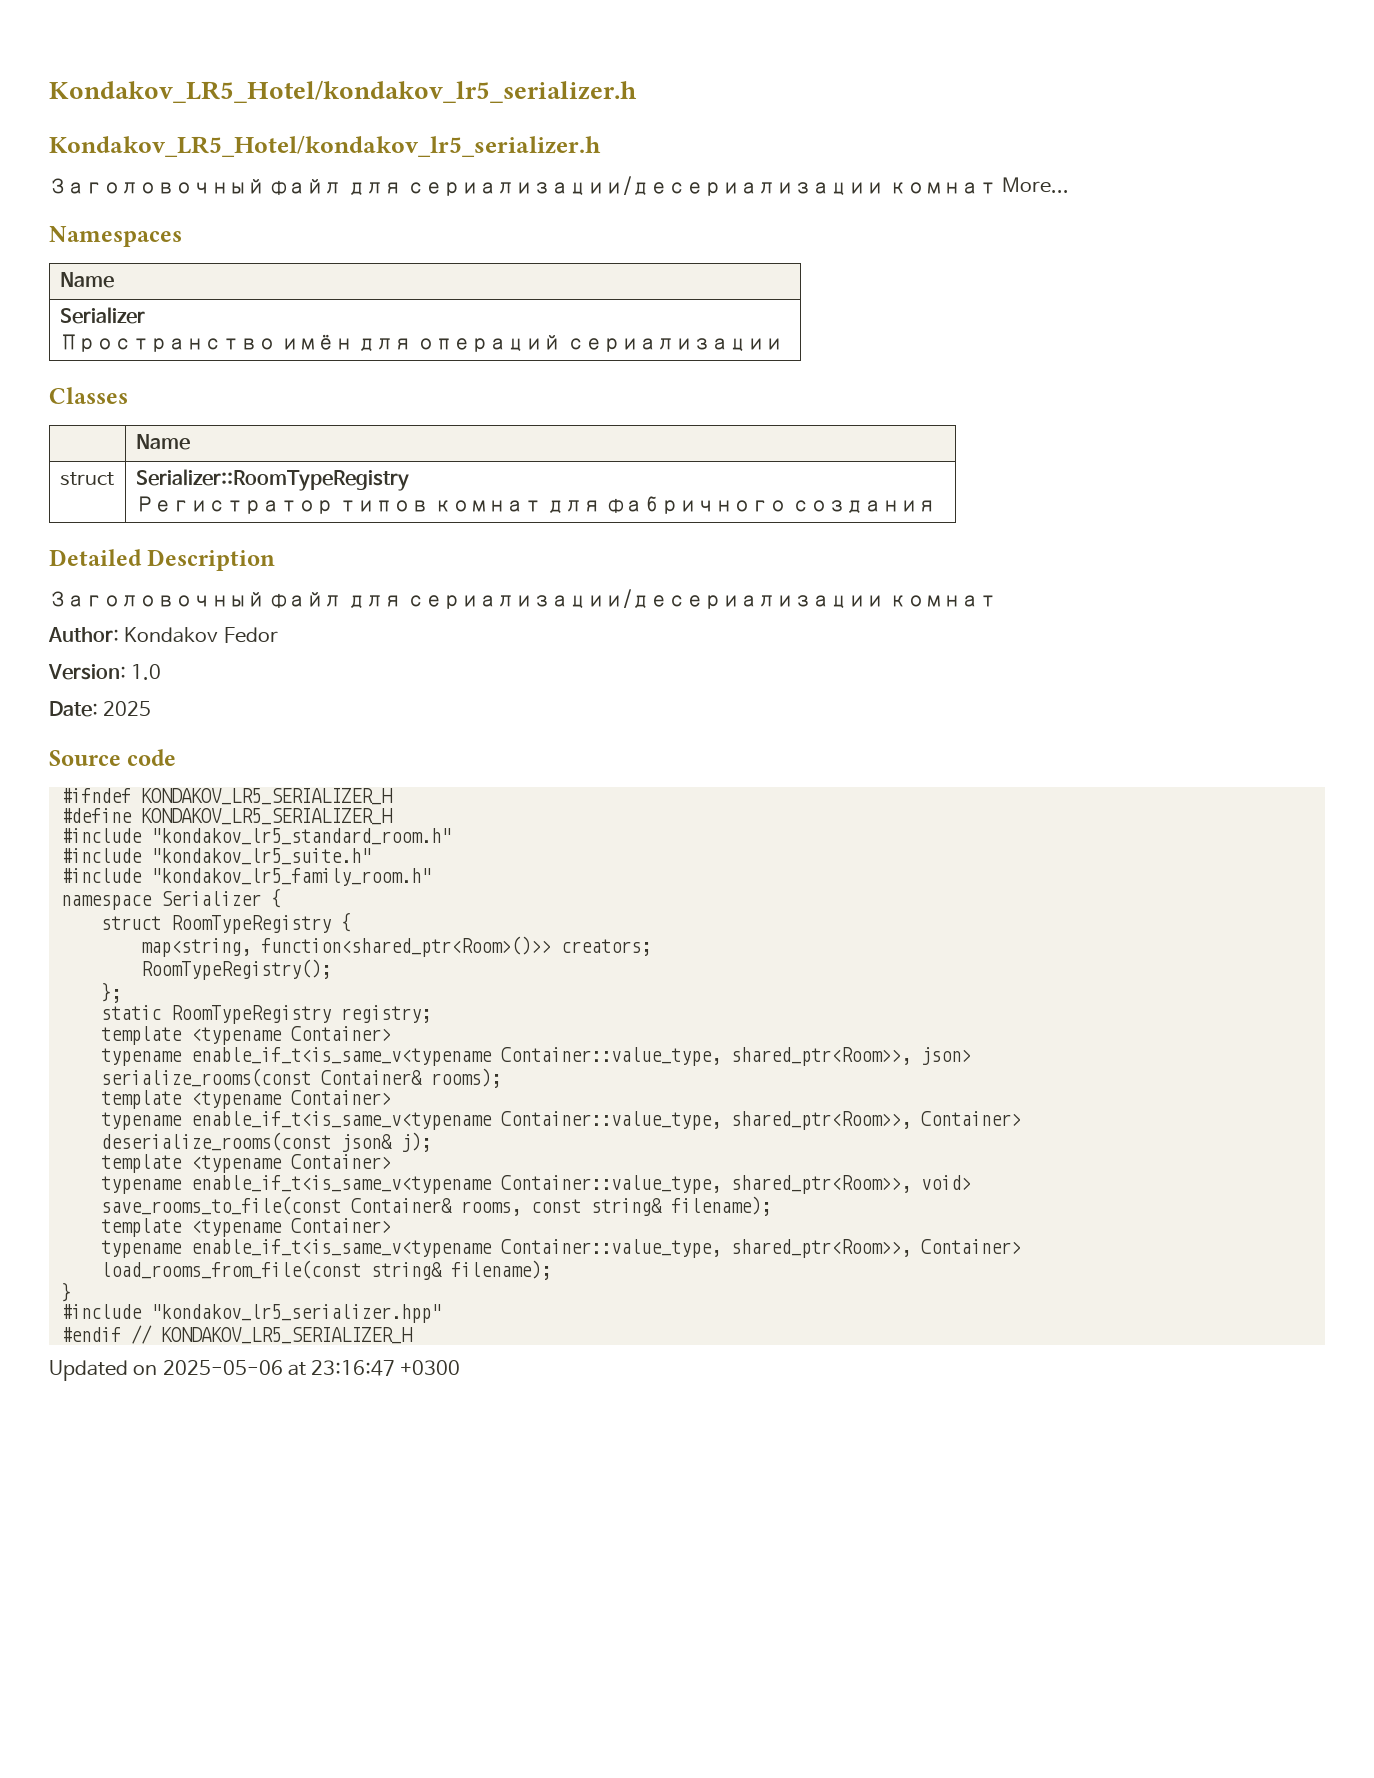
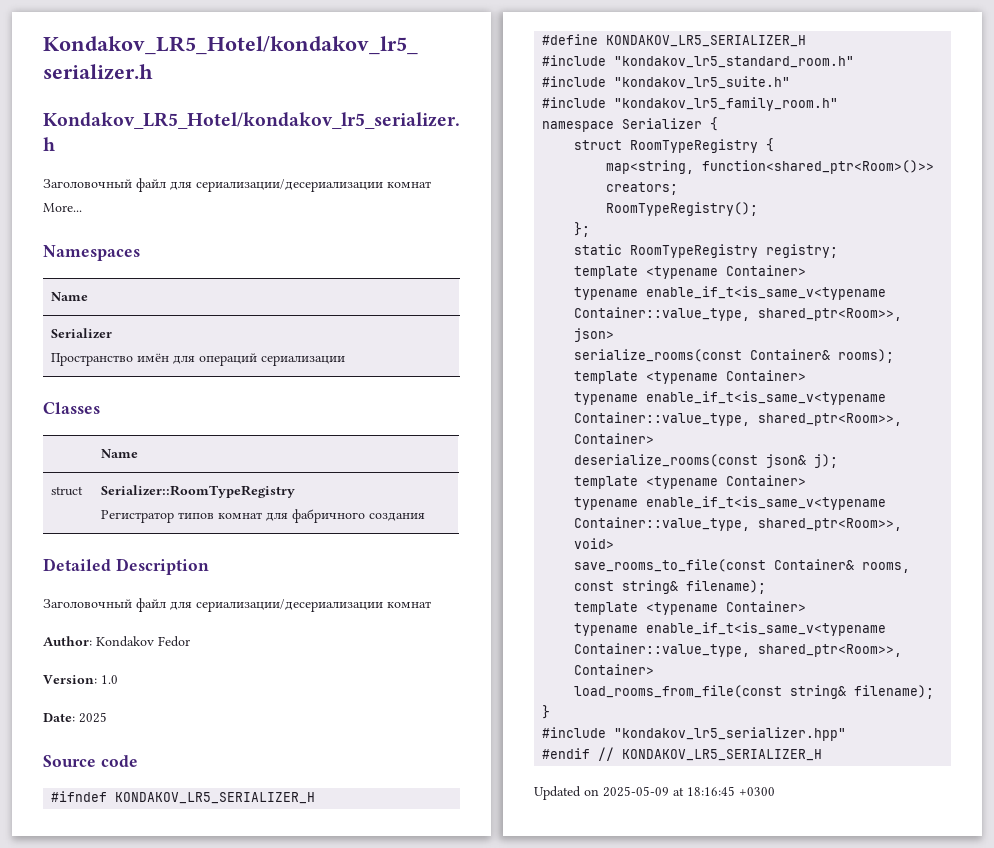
- Updated on 2025-05-06 at 23:16:47 +0300
+ Updated on 2025-05-09 at 18:16:45 +0300

